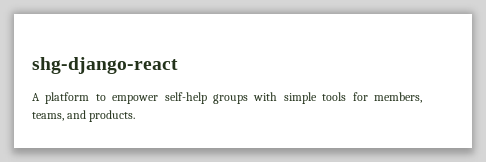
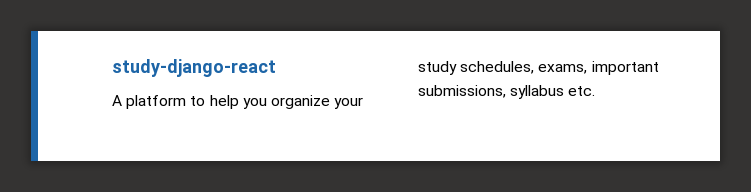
- shg-django-react
+ study-django-react
- A platform to empower self-help groups with simple tools for members, teams, and products.
+ A platform to help you organize your study schedules, exams, important submissions, syllabus etc.

